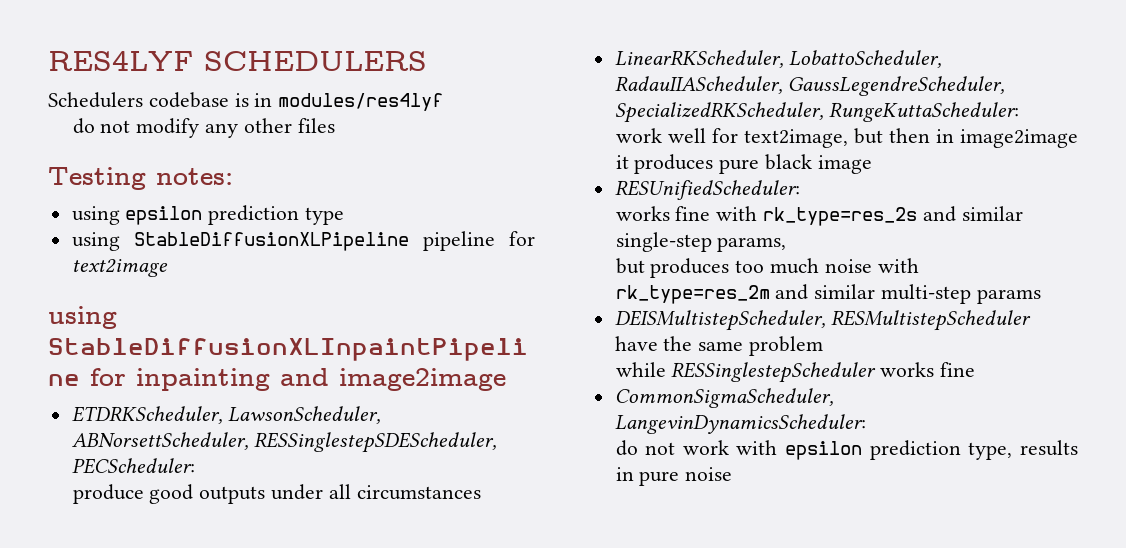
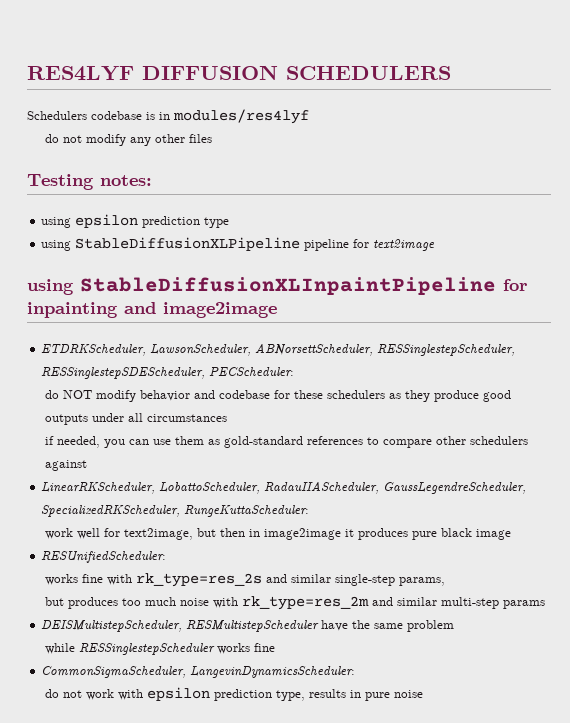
- RES4LYF SCHEDULERS
+ RES4LYF DIFFUSION SCHEDULERS
- ETDRKScheduler, LawsonScheduler, ABNorsettScheduler, RESSinglestepSDEScheduler, PECScheduler:
+ ETDRKScheduler, LawsonScheduler, ABNorsettScheduler, RESSinglestepScheduler, RESSinglestepSDEScheduler, PECScheduler:
- produce good outputs under all circumstances
+ do NOT modify behavior and codebase for these schedulers as they produce good outputs under all circumstances
+ if needed, you can use them as gold-standard references to compare other schedulers against

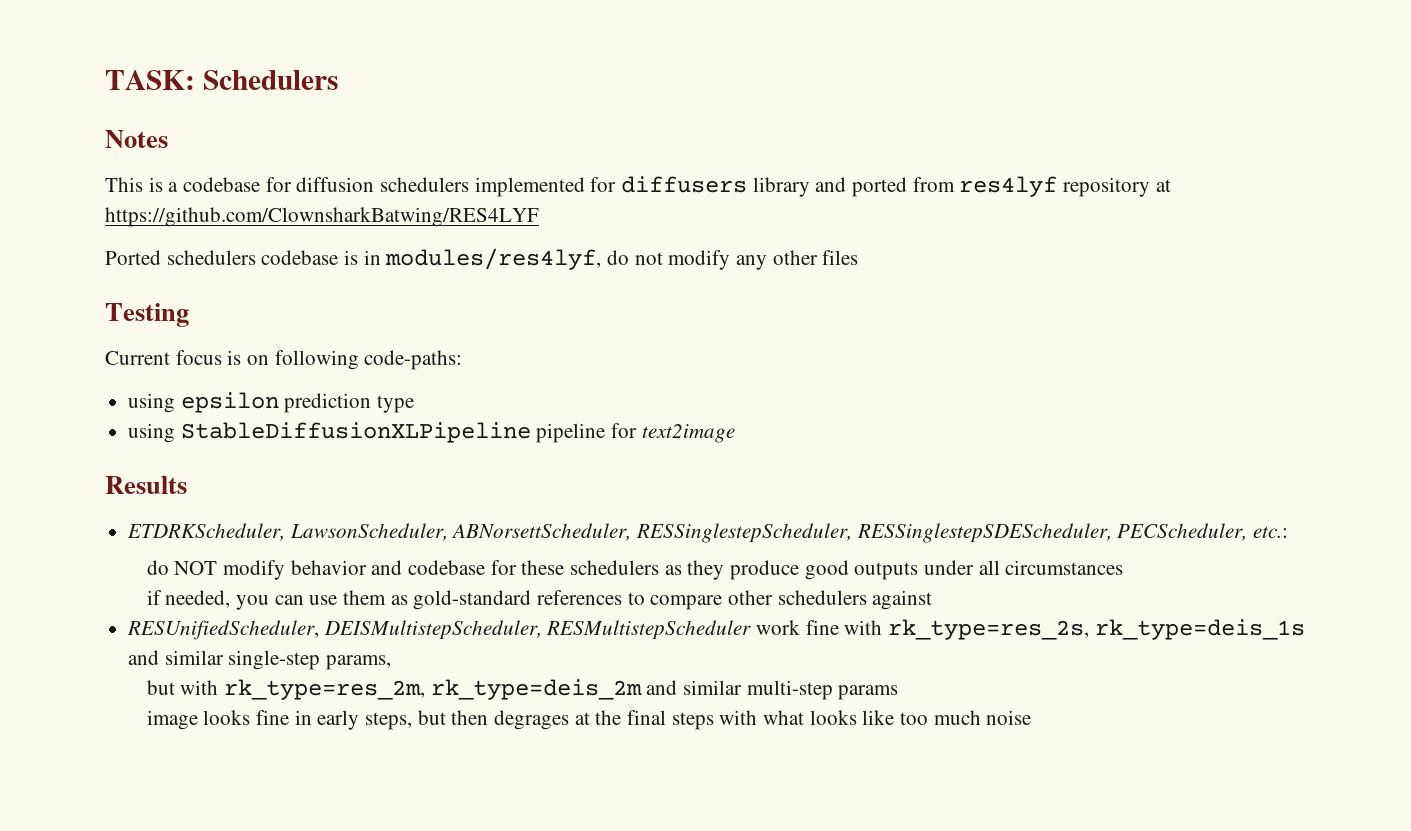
- RES4LYF DIFFUSION SCHEDULERS
- Schedulers codebase is in modules/res4lyf
- do not modify any other files
+ TASK: Schedulers
+ Notes
+ This is a codebase for diffusion schedulers implemented for diffusers library and ported from res4lyf repository at https://github.com/ClownsharkBatwing/RES4LYF
+ Ported schedulers codebase is in modules/res4lyf, do not modify any other files
- Testing notes:
+ Testing
+ Current focus is on following code-paths:
- using StableDiffusionXLInpaintPipeline for inpainting and image2image
+ Results
- ETDRKScheduler, LawsonScheduler, ABNorsettScheduler, RESSinglestepScheduler, RESSinglestepSDEScheduler, PECScheduler:
+ ETDRKScheduler, LawsonScheduler, ABNorsettScheduler, RESSinglestepScheduler, RESSinglestepSDEScheduler, PECScheduler, etc.:
- LinearRKScheduler, LobattoScheduler, RadauIIAScheduler, GaussLegendreScheduler, SpecializedRKScheduler, RungeKuttaScheduler:
- work well for text2image, but then in image2image it produces pure black image
- RESUnifiedScheduler:
- works fine with rk_type=res_2s and similar single-step params,
+ RESUnifiedScheduler, DEISMultistepScheduler, RESMultistepScheduler work fine with rk_type=res_2s, rk_type=deis_1s and similar single-step params,
- but produces too much noise with rk_type=res_2m and similar multi-step params
- DEISMultistepScheduler, RESMultistepScheduler have the same problem
- while RESSinglestepScheduler works fine
- CommonSigmaScheduler, LangevinDynamicsScheduler:
- do not work with epsilon prediction type, results in pure noise
+ but with rk_type=res_2m, rk_type=deis_2m and similar multi-step params
+ image looks fine in early steps, but then degrages at the final steps with what looks like too much noise

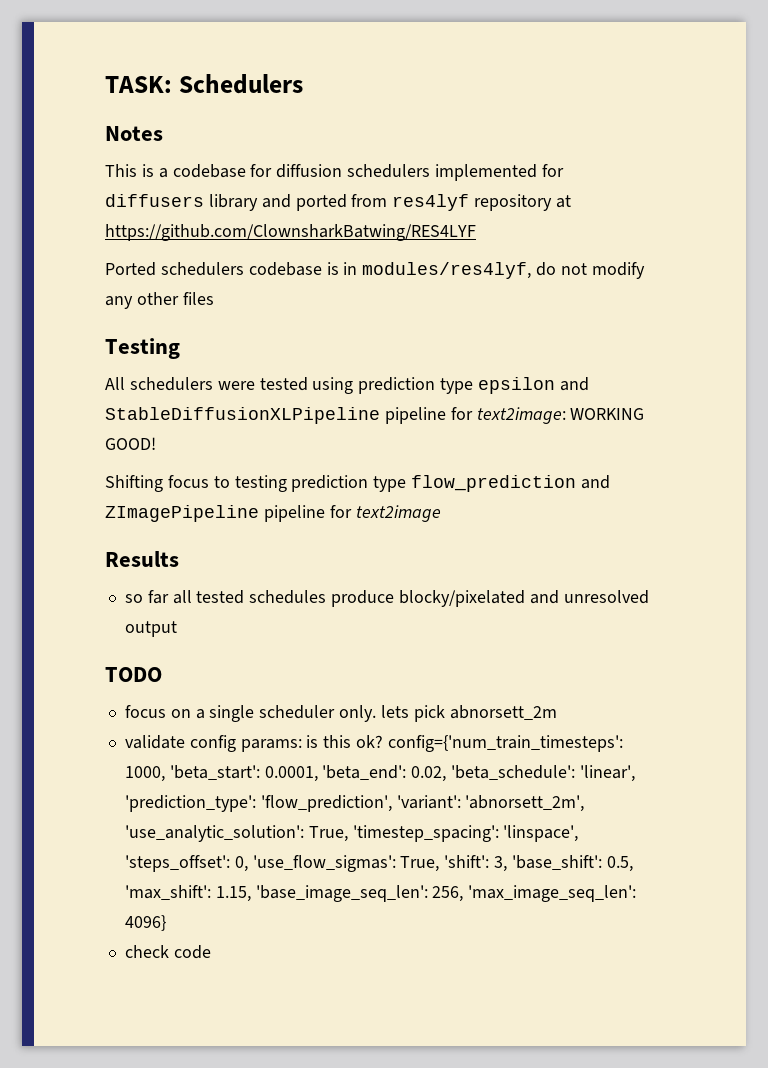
- Current focus is on following code-paths:
- using epsilon prediction type
- using StableDiffusionXLPipeline pipeline for text2image
+ All schedulers were tested using prediction type epsilon and StableDiffusionXLPipeline pipeline for text2image: WORKING GOOD!
+ Shifting focus to testing prediction type flow_prediction and ZImagePipeline pipeline for text2image
  Results
- ETDRKScheduler, LawsonScheduler, ABNorsettScheduler, RESSinglestepScheduler, RESSinglestepSDEScheduler, PECScheduler, etc.:
- do NOT modify behavior and codebase for these schedulers as they produce good outputs under all circumstances
- if needed, you can use them as gold-standard references to compare other schedulers against
- RESUnifiedScheduler, DEISMultistepScheduler, RESMultistepScheduler work fine with rk_type=res_2s, rk_type=deis_1s and similar single-step params,
- but with rk_type=res_2m, rk_type=deis_2m and similar multi-step params
- image looks fine in early steps, but then degrages at the final steps with what looks like too much noise
+ so far all tested schedules produce blocky/pixelated and unresolved output
+ TODO
+ focus on a single scheduler only. lets pick abnorsett_2m
+ validate config params: is this ok? config={'num_train_timesteps': 1000, 'beta_start': 0.0001, 'beta_end': 0.02, 'beta_schedule': 'linear', 'prediction_type': 'flow_prediction', 'variant': 'abnorsett_2m', 'use_analytic_solution': True, 'timestep_spacing': 'linspace', 'steps_offset': 0, 'use_flow_sigmas': True, 'shift': 3, 'base_shift': 0.5, 'max_shift': 1.15, 'base_image_seq_len': 256, 'max_image_seq_len': 4096}
+ check code

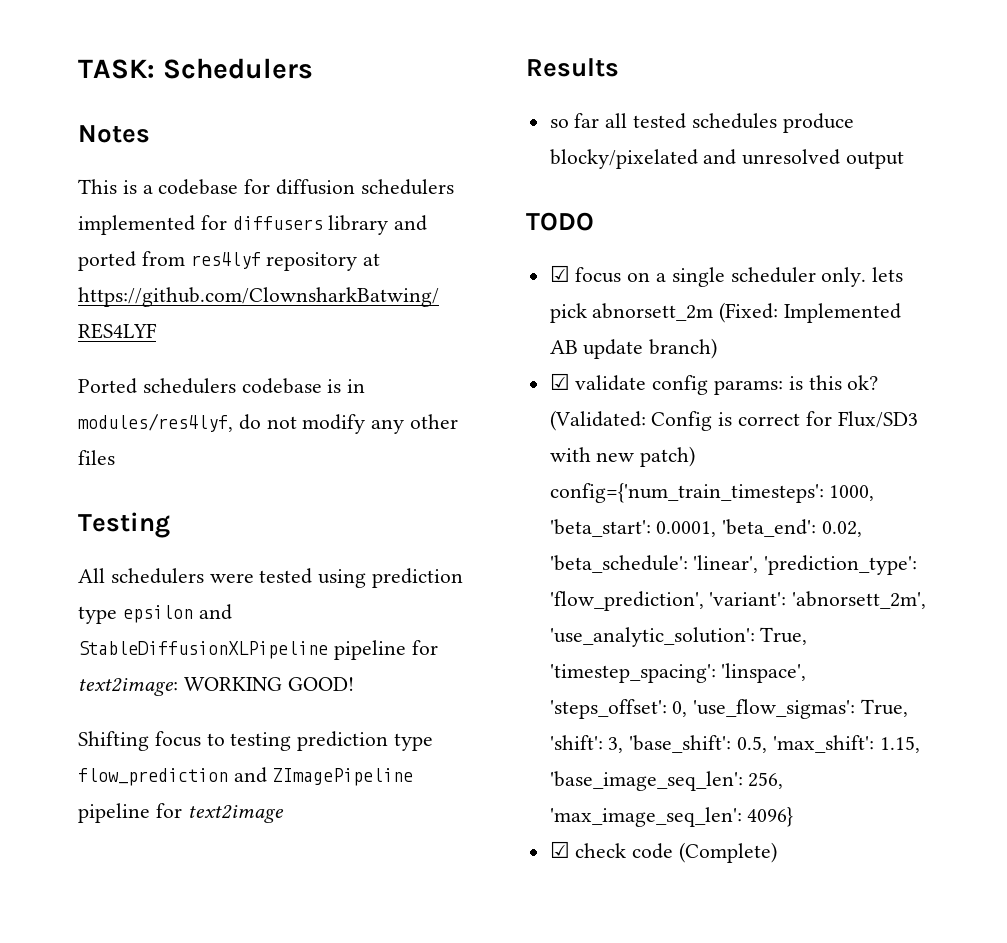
- focus on a single scheduler only. lets pick abnorsett_2m
- validate config params: is this ok? config={'num_train_timesteps': 1000, 'beta_start': 0.0001, 'beta_end': 0.02, 'beta_schedule': 'linear', 'prediction_type': 'flow_prediction', 'variant': 'abnorsett_2m', 'use_analytic_solution': True, 'timestep_spacing': 'linspace', 'steps_offset': 0, 'use_flow_sigmas': True, 'shift': 3, 'base_shift': 0.5, 'max_shift': 1.15, 'base_image_seq_len': 256, 'max_image_seq_len': 4096}
+ ☑ focus on a single scheduler only. lets pick abnorsett_2m (Fixed: Implemented AB update branch)
+ ☑ validate config params: is this ok? (Validated: Config is correct for Flux/SD3 with new patch) config={'num_train_timesteps': 1000, 'beta_start': 0.0001, 'beta_end': 0.02, 'beta_schedule': 'linear', 'prediction_type': 'flow_prediction', 'variant': 'abnorsett_2m', 'use_analytic_solution': True, 'timestep_spacing': 'linspace', 'steps_offset': 0, 'use_flow_sigmas': True, 'shift': 3, 'base_shift': 0.5, 'max_shift': 1.15, 'base_image_seq_len': 256, 'max_image_seq_len': 4096}
- check code
+ ☑ check code (Complete)

